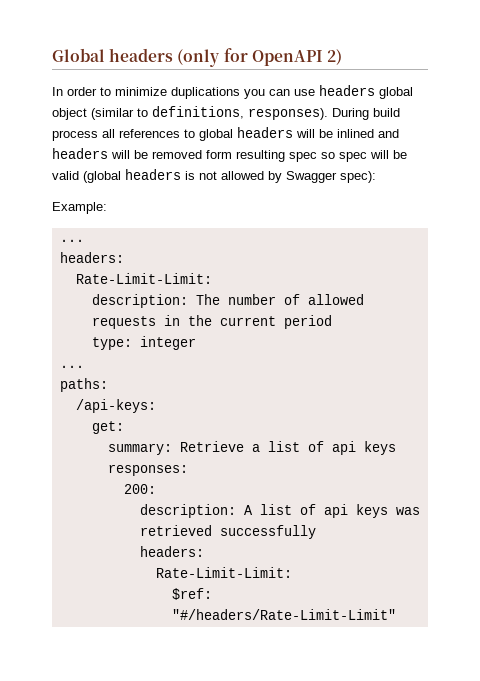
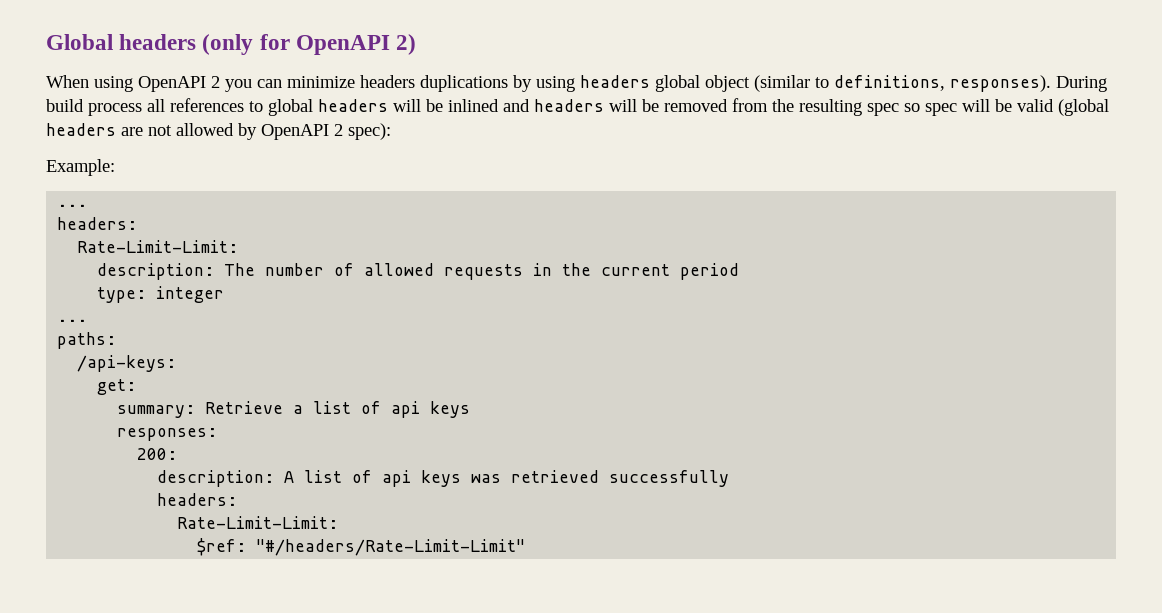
- In order to minimize duplications you can use headers global object (similar to definitions, responses).
+ When using OpenAPI 2 you can minimize headers duplications by using headers global object (similar to definitions, responses).
- During build process all references to global headers will be inlined and headers will be removed form resulting spec so spec will be valid (global headers is not allowed by Swagger spec):
+ During build process all references to global headers will be inlined and headers will be removed from the resulting spec so spec will be valid (global headers are not allowed by OpenAPI 2 spec):

